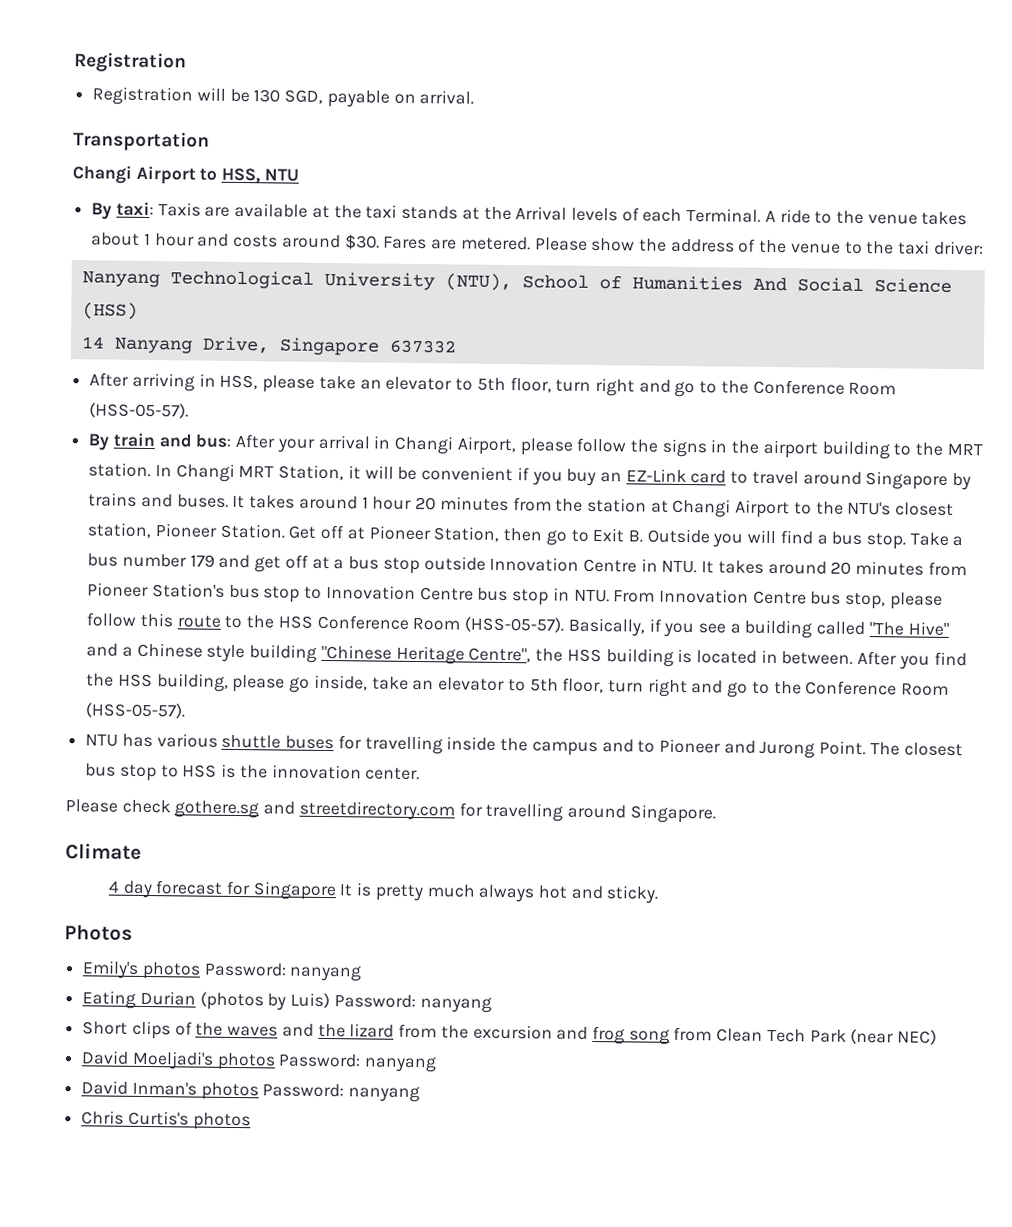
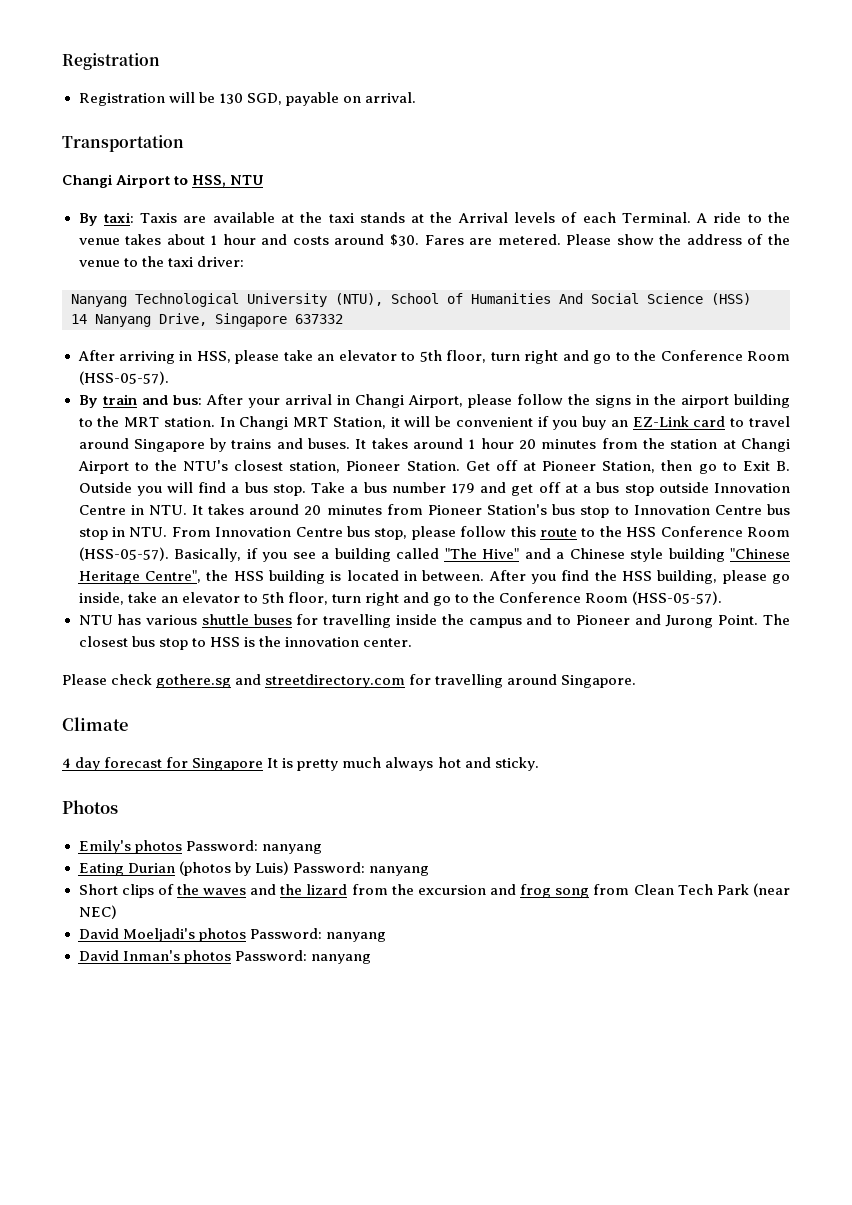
- Chris Curtis's photos

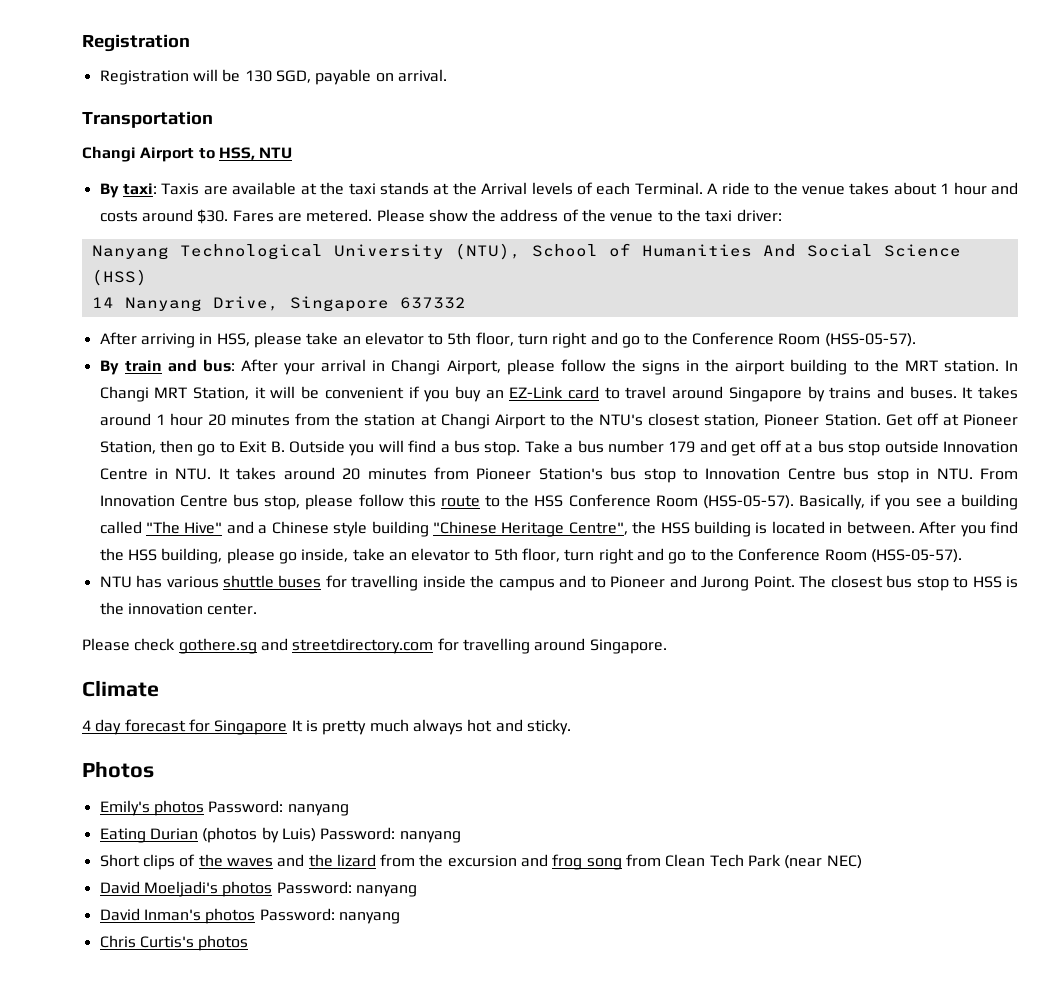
+ Chris Curtis's photos

